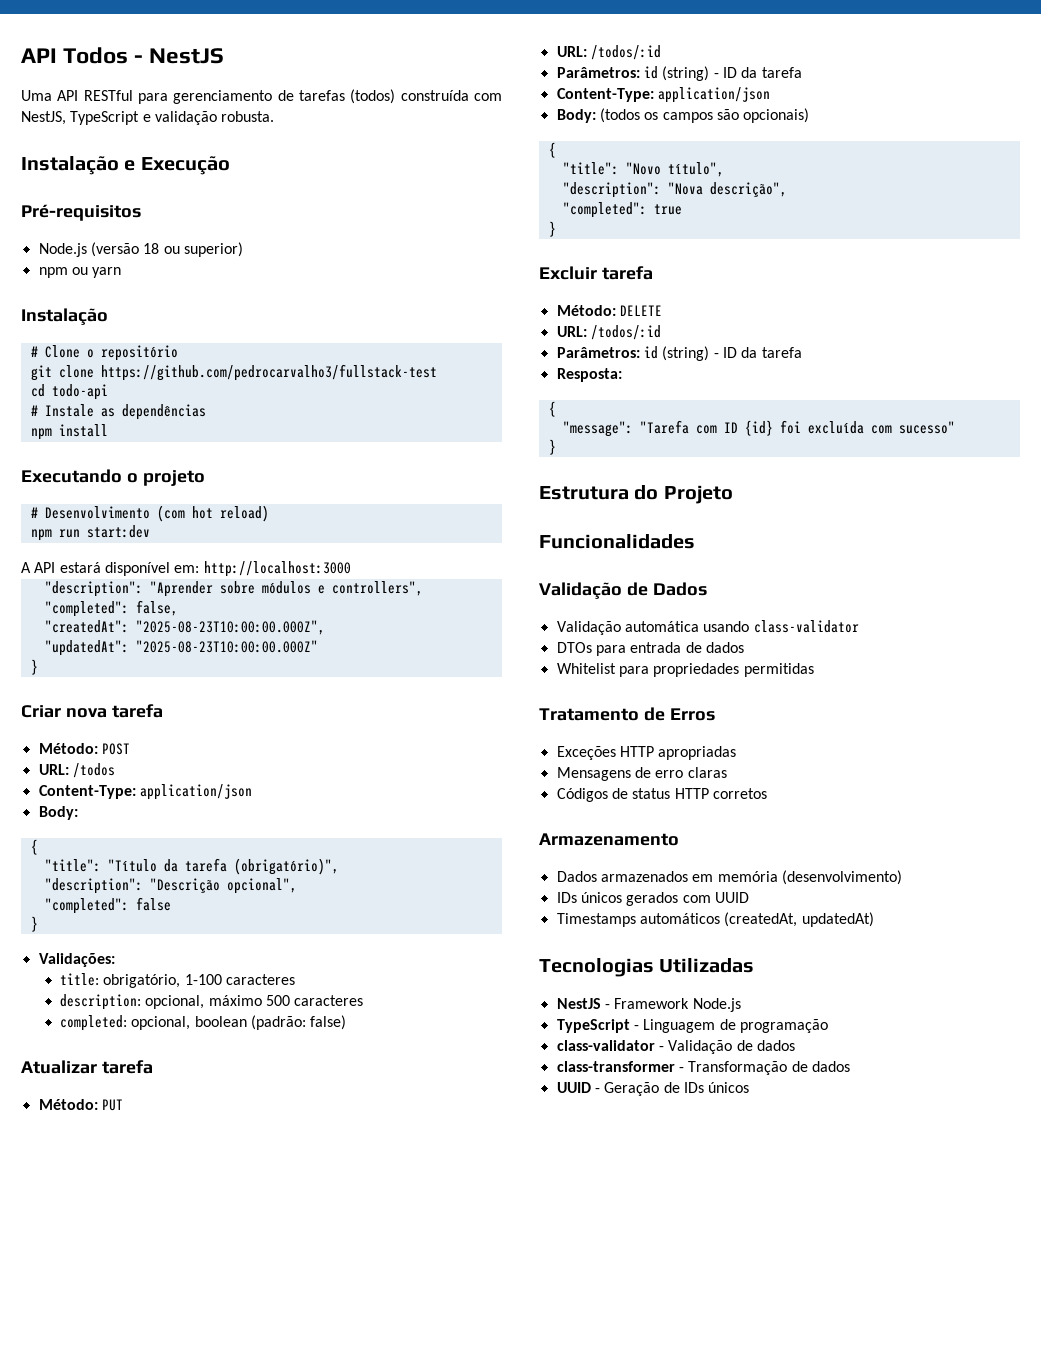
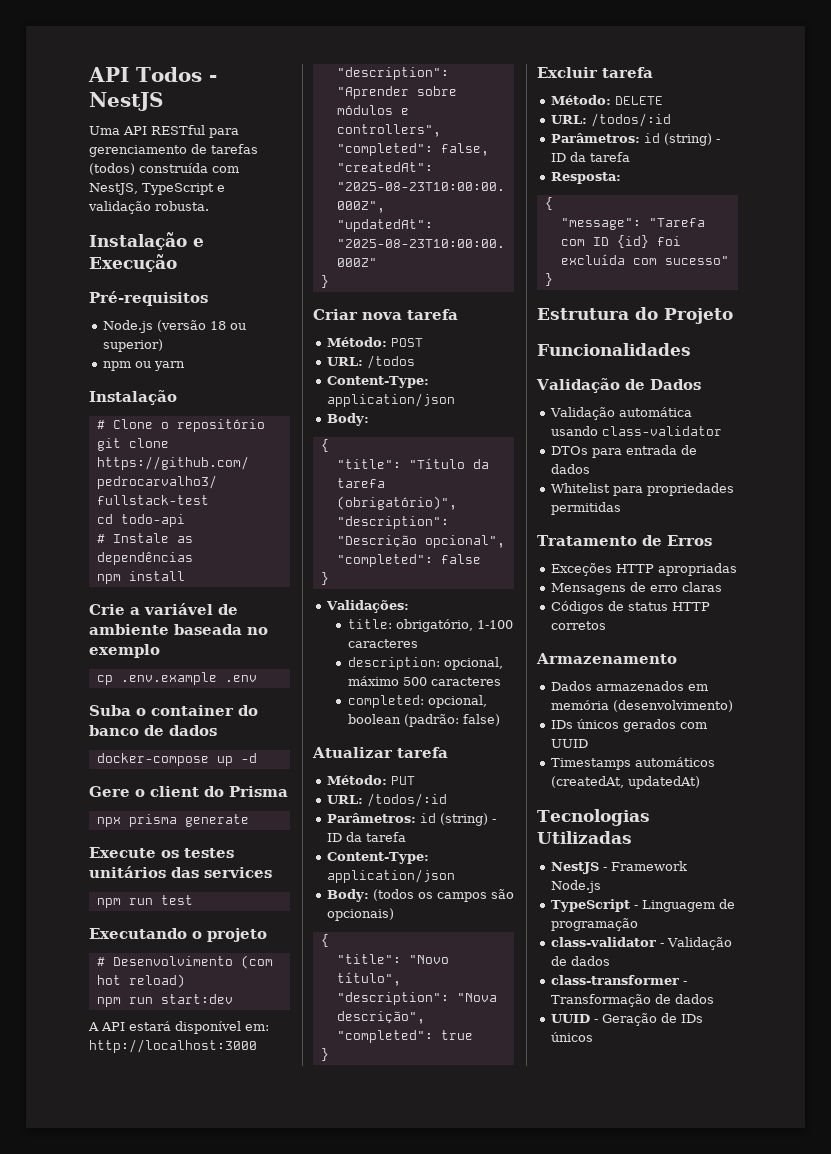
+ Crie a variável de ambiente baseada no exemplo
+ cp .env.example .env
+ Suba o container do banco de dados
+ docker-compose up -d
+ Gere o client do Prisma
+ npx prisma generate
+ Execute os testes unitários das services
+ npm run test

